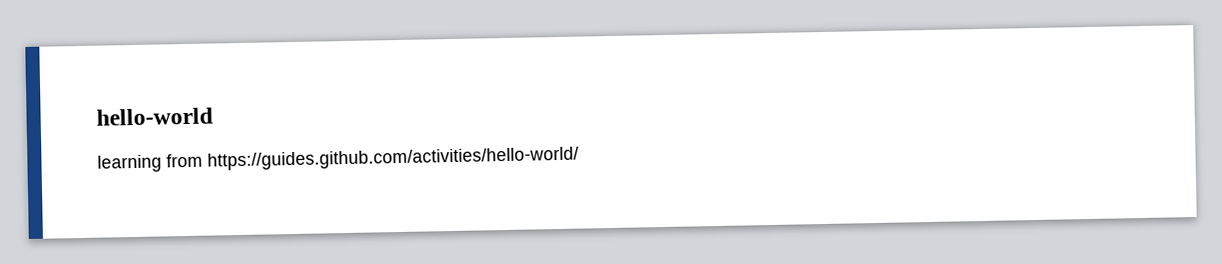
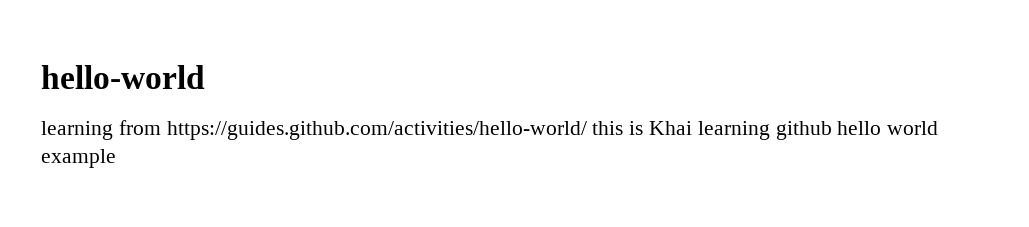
- learning from https://guides.github.com/activities/hello-world/
+ learning from https://guides.github.com/activities/hello-world/ this is Khai learning github hello world example

